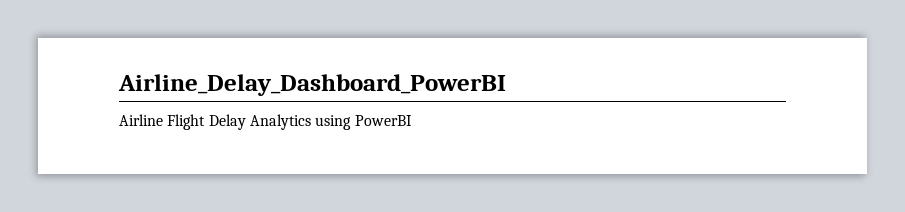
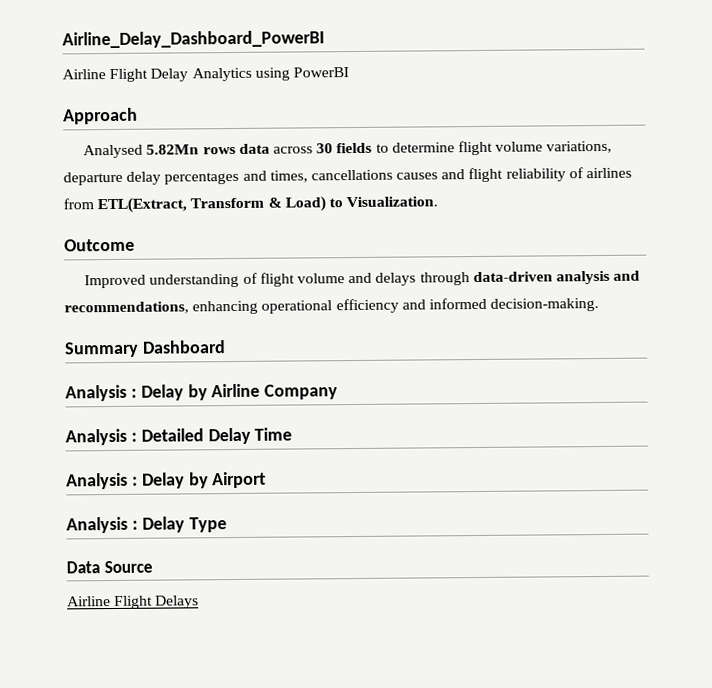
+ Approach
+ Analysed 5.82Mn rows data across 30 fields to determine flight volume variations, departure delay percentages and times, cancellations causes and flight reliability of airlines from ETL(Extract, Transform & Load) to Visualization.
+ Outcome
+ Improved understanding of flight volume and delays through data-driven analysis and recommendations, enhancing operational efficiency and informed decision-making.
+ Summary Dashboard
+ Analysis : Delay by Airline Company
+ Analysis : Detailed Delay Time
+ Analysis : Delay by Airport
+ Analysis : Delay Type
+ Data Source
+ Airline Flight Delays

